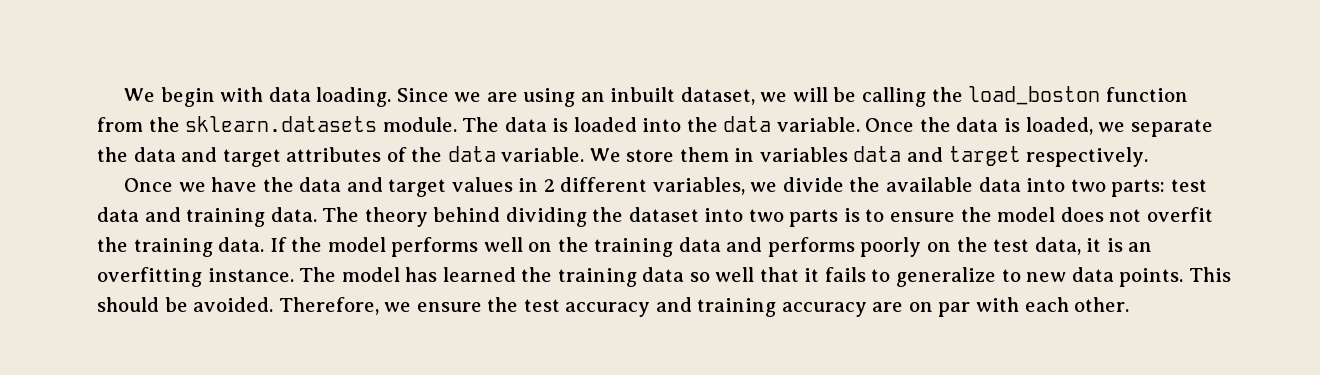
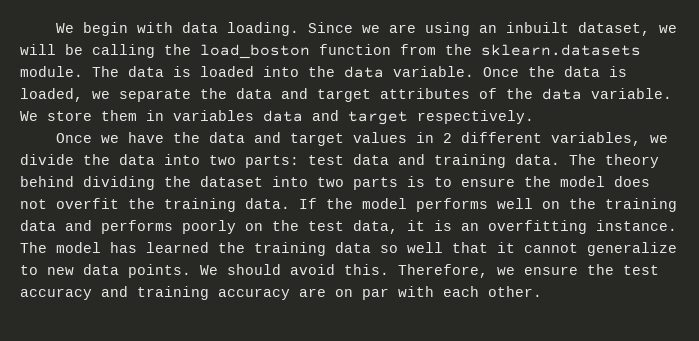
- Once we have the data and target values in 2 different variables, we divide the available data into two parts: test data and training data.
+ Once we have the data and target values in 2 different variables, we divide the data into two parts: test data and training data.
- The model has learned the training data so well that it fails to generalize to new data points.
+ The model has learned the training data so well that it cannot generalize to new data points.
- This should be avoided.
+ We should avoid this.

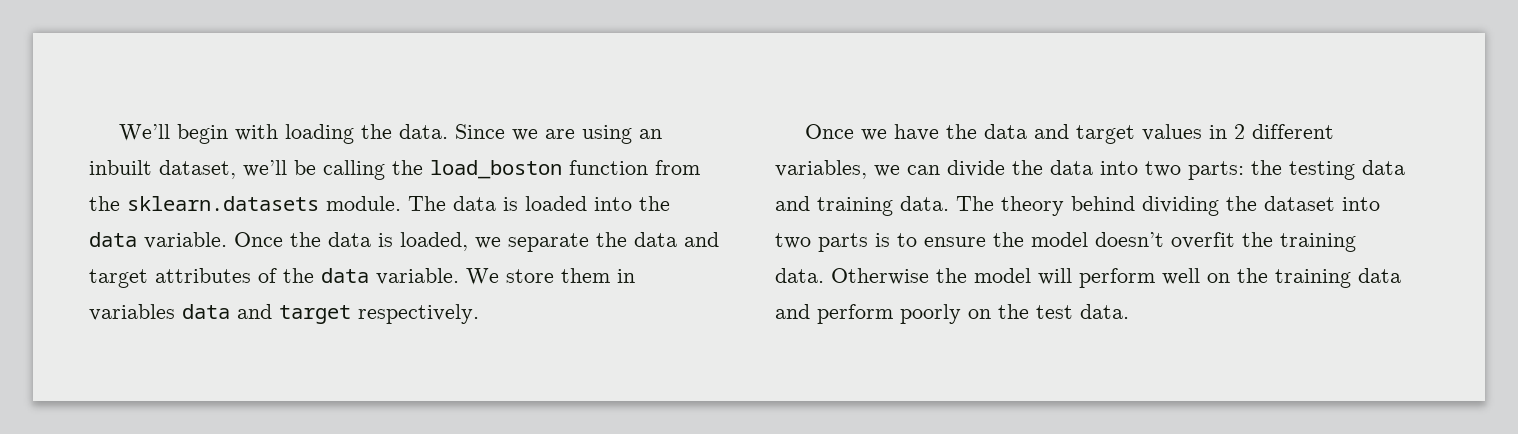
- We begin with data loading.
+ We’ll begin with loading the data.
- Since we are using an inbuilt dataset, we will be calling the load_boston function from the sklearn.datasets module.
+ Since we are using an inbuilt dataset, we’ll be calling the load_boston function from the sklearn.datasets module.
- Once we have the data and target values in 2 different variables, we divide the data into two parts: test data and training data.
+ Once we have the data and target values in 2 different variables, we can divide the data into two parts: the testing data and training data.
- The theory behind dividing the dataset into two parts is to ensure the model does not overfit the training data.
+ The theory behind dividing the dataset into two parts is to ensure the model doesn’t overfit the training data.
- If the model performs well on the training data and performs poorly on the test data, it is an overfitting instance. The model has learned the training data so well that it cannot generalize to new data points. We should avoid this. Therefore, we ensure the test accuracy and training accuracy are on par with each other.
+ Otherwise the model will perform well on the training data and perform poorly on the test data.

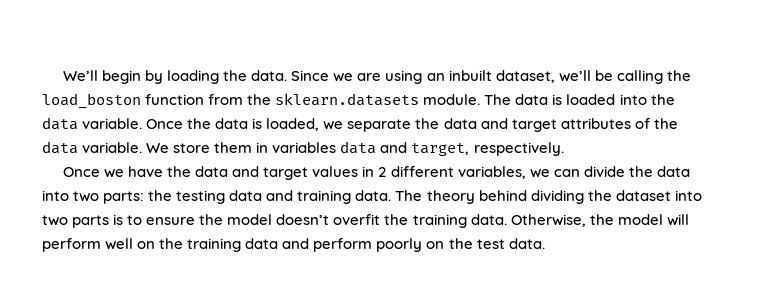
- We’ll begin with loading the data.
+ We’ll begin by loading the data.
- We store them in variables data and target respectively.
+ We store them in variables data and target, respectively.
- Otherwise the model will perform well on the training data and perform poorly on the test data.
+ Otherwise, the model will perform well on the training data and perform poorly on the test data.

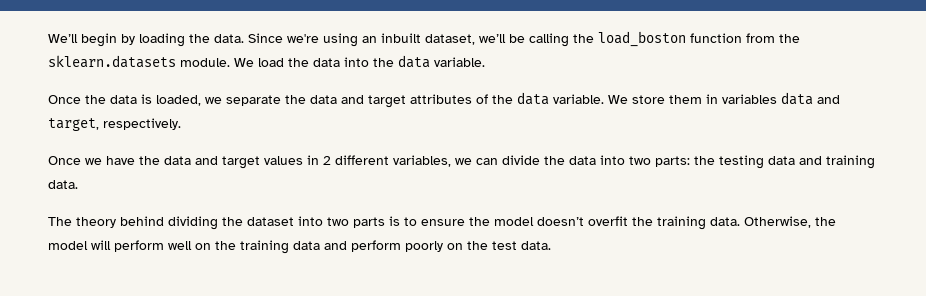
- Since we are using an inbuilt dataset, we’ll be calling the load_boston function from the sklearn.datasets module.
+ Since we're using an inbuilt dataset, we’ll be calling the load_boston function from the sklearn.datasets module.
- The data is loaded into the data variable. Once the data is loaded, we separate the data and target attributes of the data variable.
+ We load the data into the data variable.
+ Once the data is loaded, we separate the data and target attributes of the data variable.
- Once we have the data and target values in 2 different variables, we can divide the data into two parts: the testing data and training data. The theory behind dividing the dataset into two parts is to ensure the model doesn’t overfit the training data.
+ Once we have the data and target values in 2 different variables, we can divide the data into two parts: the testing data and training data.
+ The theory behind dividing the dataset into two parts is to ensure the model doesn’t overfit the training data.

